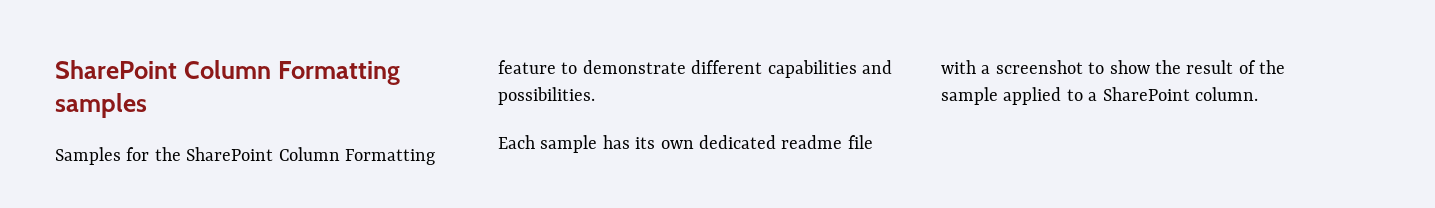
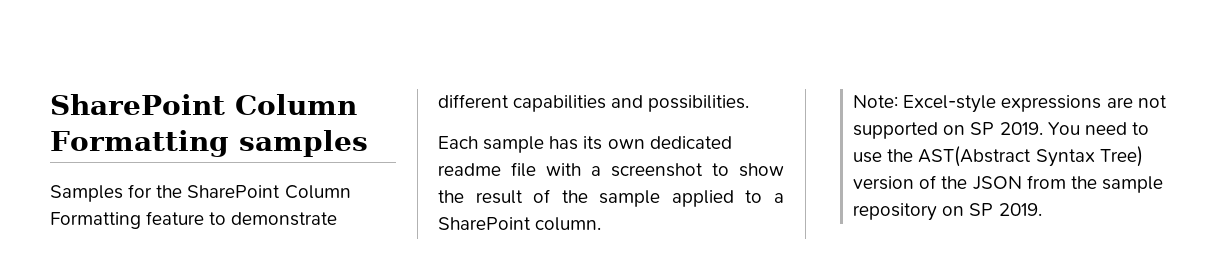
+ Note: Excel-style expressions are not supported on SP 2019. You need to use the AST(Abstract Syntax Tree) version of the JSON from the sample repository on SP 2019.

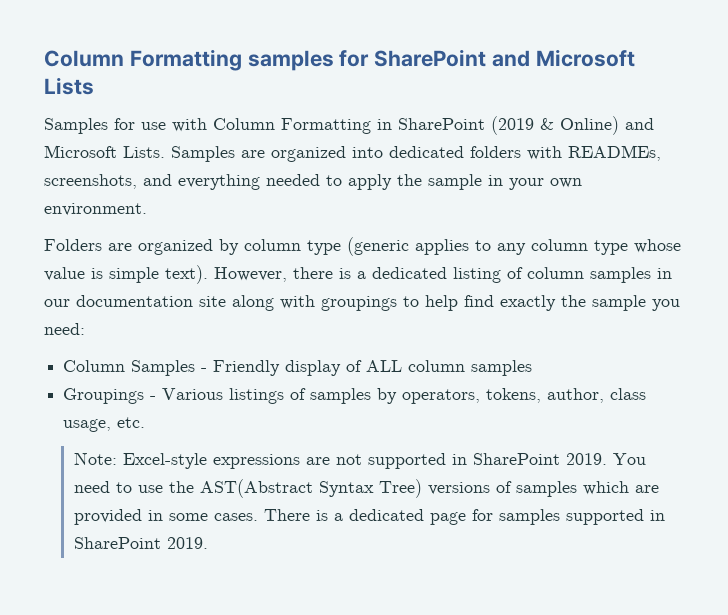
- SharePoint Column Formatting samples
- Samples for the SharePoint Column Formatting feature to demonstrate different capabilities and possibilities.
- Each sample has its own dedicated readme file with a screenshot to show the result of the sample applied to a SharePoint column.
+ Column Formatting samples for SharePoint and Microsoft Lists
+ Samples for use with Column Formatting in SharePoint (2019 & Online) and Microsoft Lists. Samples are organized into dedicated folders with READMEs, screenshots, and everything needed to apply the sample in your own environment.
+ Folders are organized by column type (generic applies to any column type whose value is simple text). However, there is a dedicated listing of column samples in our documentation site along with groupings to help find exactly the sample you need:
+ Column Samples - Friendly display of ALL column samples
+ Groupings - Various listings of samples by operators, tokens, author, class usage, etc.
- Note: Excel-style expressions are not supported on SP 2019.
+ Note: Excel-style expressions are not supported in SharePoint 2019.
- You need to use the AST(Abstract Syntax Tree) version of the JSON from the sample repository on SP 2019.
+ You need to use the AST(Abstract Syntax Tree) versions of samples which are provided in some cases. There is a dedicated page for samples supported in SharePoint 2019.

